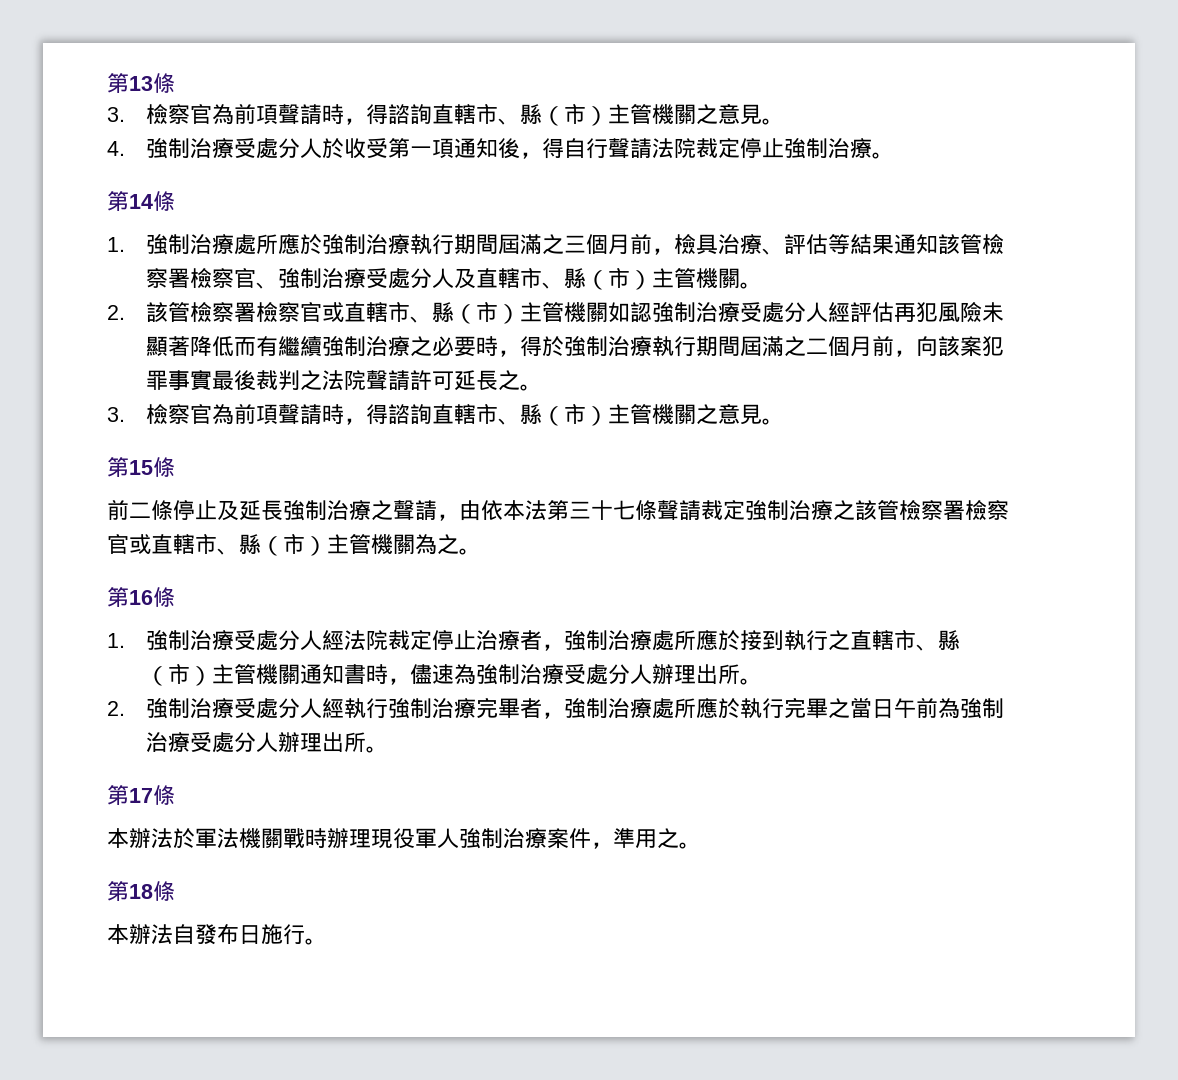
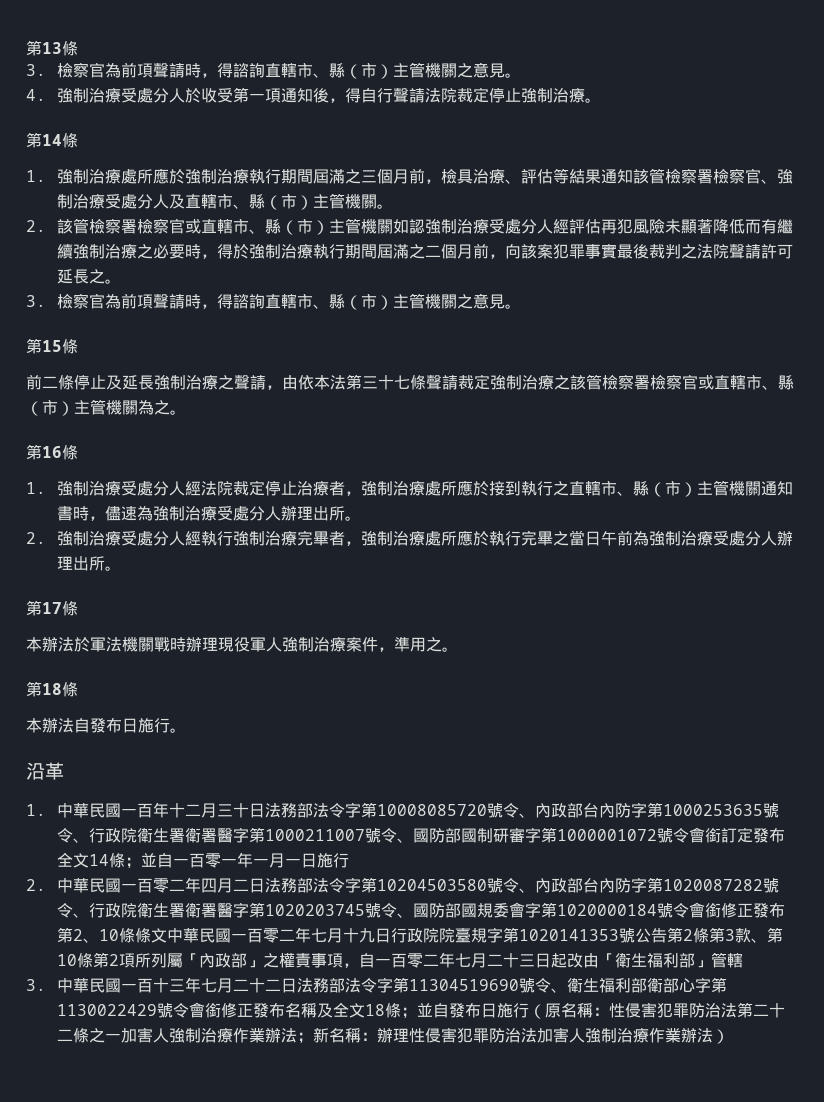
+ 沿革
+ 1.中華民國一百年十二月三十日法務部法令字第10008085720號令、內政部台內防字第1000253635號令、行政院衛生署衛署醫字第1000211007號令、國防部國制研審字第1000001072號令會銜訂定發布全文14條；並自一百零一年一月一日施行
+ 2.中華民國一百零二年四月二日法務部法令字第10204503580號令、內政部台內防字第1020087282號令、行政院衛生署衛署醫字第1020203745號令、國防部國規委會字第1020000184號令會銜修正發布第2、10條條文中華民國一百零二年七月十九日行政院院臺規字第1020141353號公告第2條第3款、第10條第2項所列屬「內政部」之權責事項，自一百零二年七月二十三日起改由「衛生福利部」管轄
+ 3.中華民國一百十三年七月二十二日法務部法令字第11304519690號令、衛生福利部衛部心字第1130022429號令會銜修正發布名稱及全文18條；並自發布日施行（原名稱：性侵害犯罪防治法第二十二條之一加害人強制治療作業辦法；新名稱：辦理性侵害犯罪防治法加害人強制治療作業辦法）

